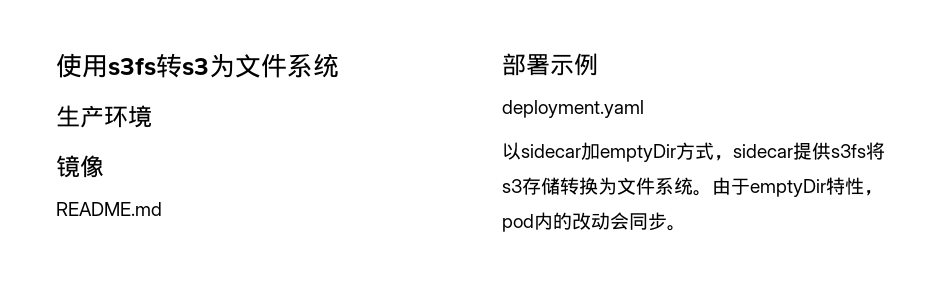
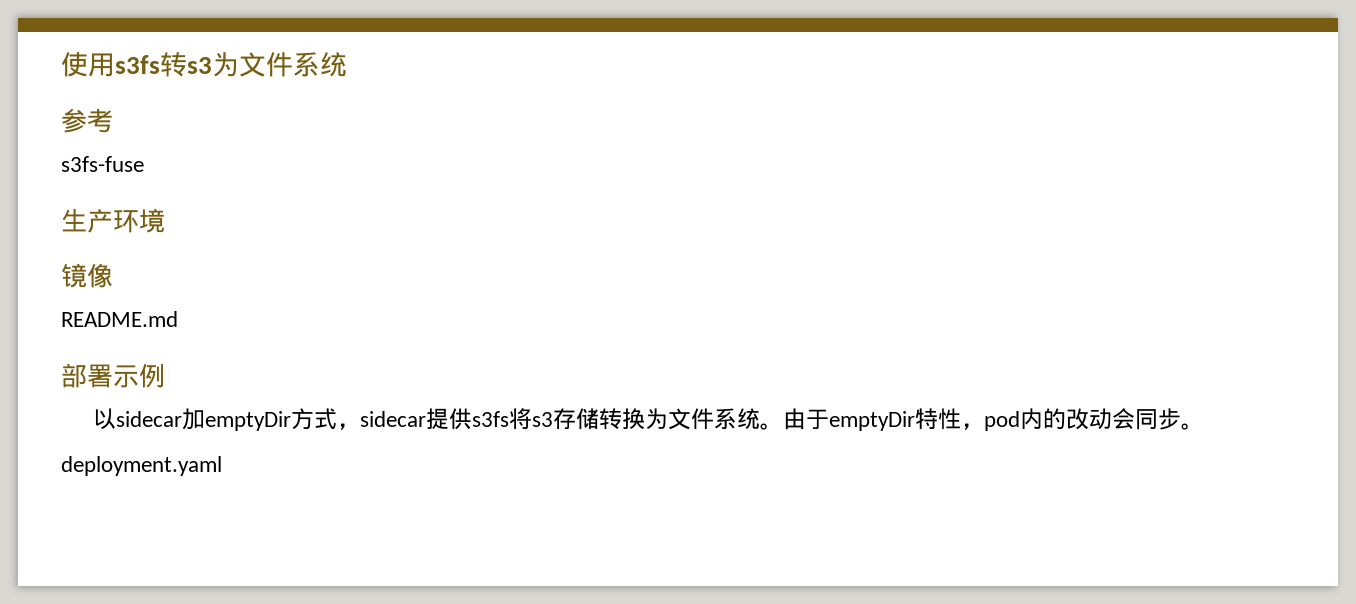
+ 参考
+ s3fs-fuse
- deployment.yaml
+ deployment.yaml

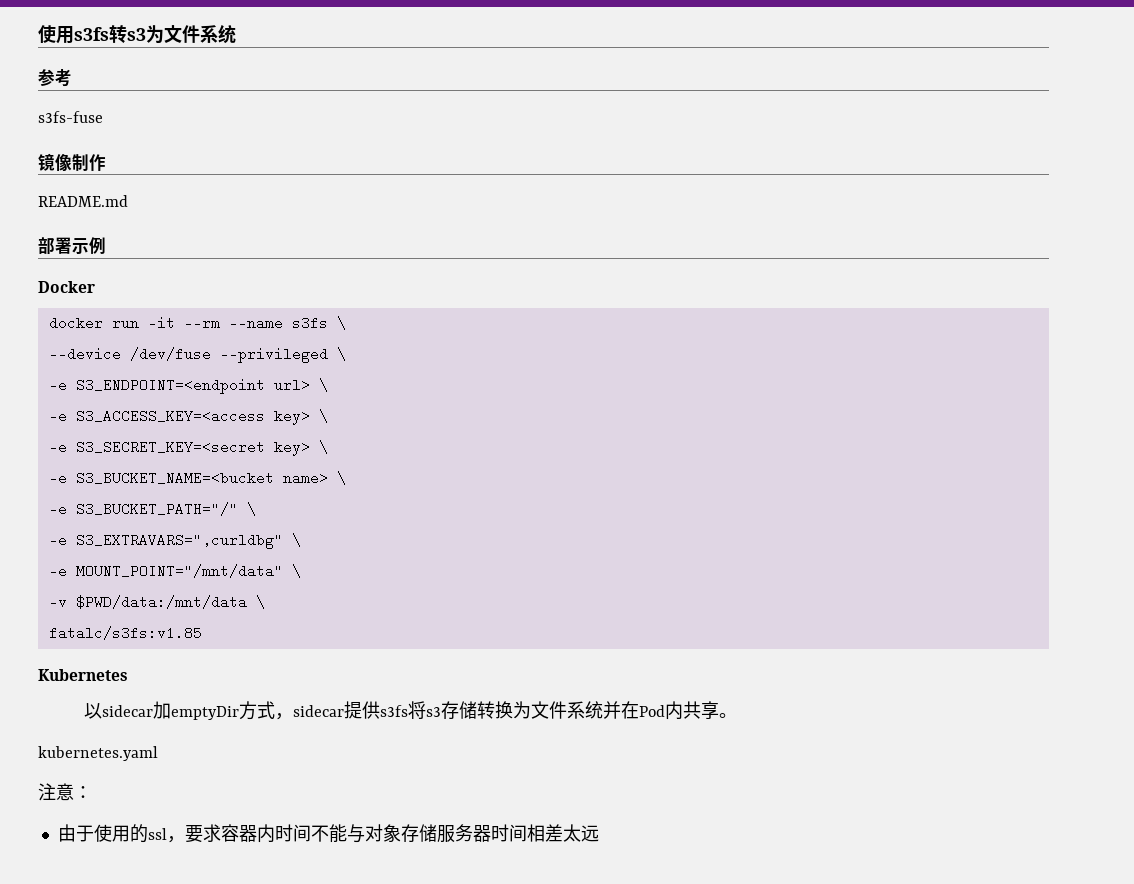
- 生产环境
- 镜像
+ 镜像制作
+ Docker
+ docker run -it --rm --name s3fs \
+ --device /dev/fuse --privileged \
+ -e S3_ENDPOINT=<endpoint url> \
+ -e S3_ACCESS_KEY=<access key> \
+ -e S3_SECRET_KEY=<secret key> \
+ -e S3_BUCKET_NAME=<bucket name> \
+ -e S3_BUCKET_PATH="/" \
+ -e S3_EXTRAVARS=",curldbg" \
+ -e MOUNT_POINT="/mnt/data" \
+ -v $PWD/data:/mnt/data \
+ fatalc/s3fs:v1.85
+ Kubernetes
- 以sidecar加emptyDir方式，sidecar提供s3fs将s3存储转换为文件系统。由于emptyDir特性，pod内的改动会同步。
- deployment.yaml
+ 以sidecar加emptyDir方式，sidecar提供s3fs将s3存储转换为文件系统并在Pod内共享。
+ kubernetes.yaml
+ 注意：
+ 由于使用的ssl，要求容器内时间不能与对象存储服务器时间相差太远

